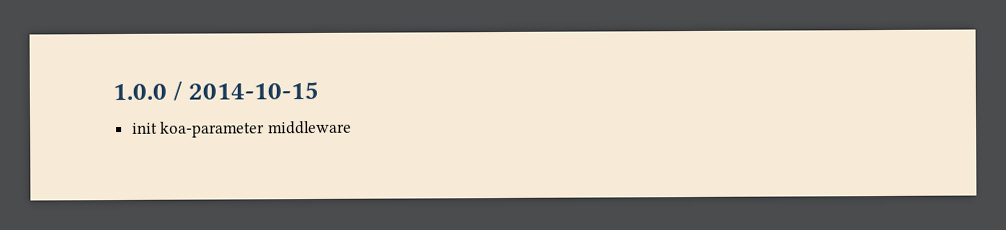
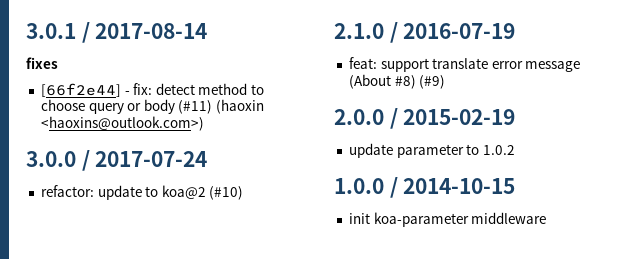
+ 3.0.1 / 2017-08-14
+ fixes
+ [66f2e44] - fix: detect method to choose query or body (#11) (haoxin <haoxins@outlook.com>)
+ 3.0.0 / 2017-07-24
+ refactor: update to koa@2 (#10)
+ 2.1.0 / 2016-07-19
+ feat: support translate error message (About #8) (#9)
+ 2.0.0 / 2015-02-19
+ update parameter to 1.0.2

